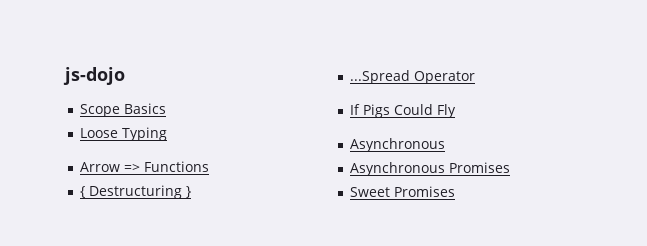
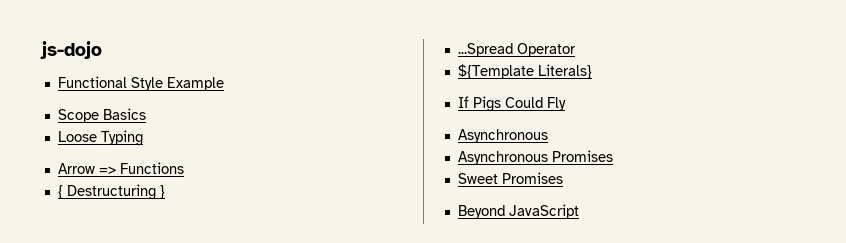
+ Functional Style Example
+ ${Template Literals}
+ Beyond JavaScript

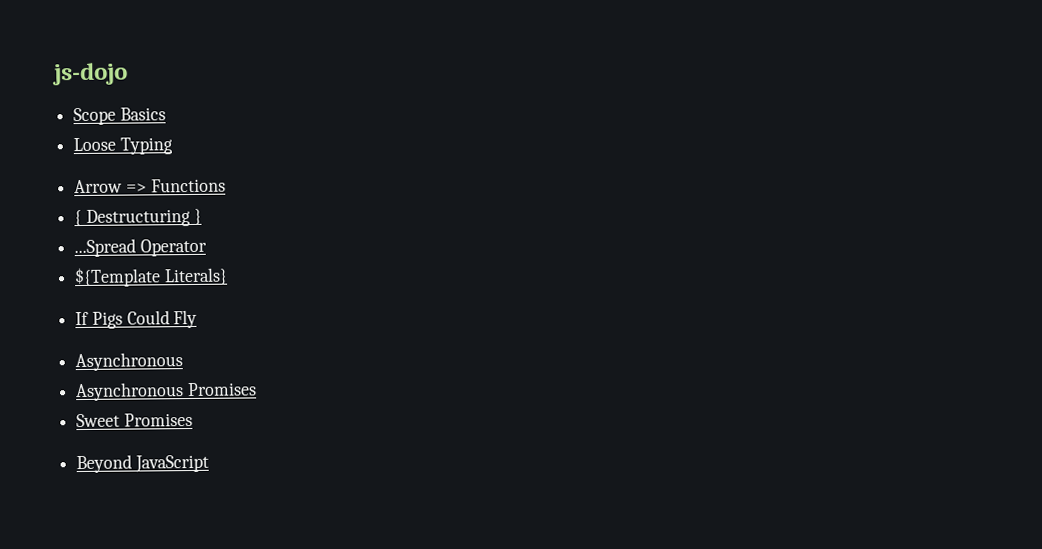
- Functional Style Example

